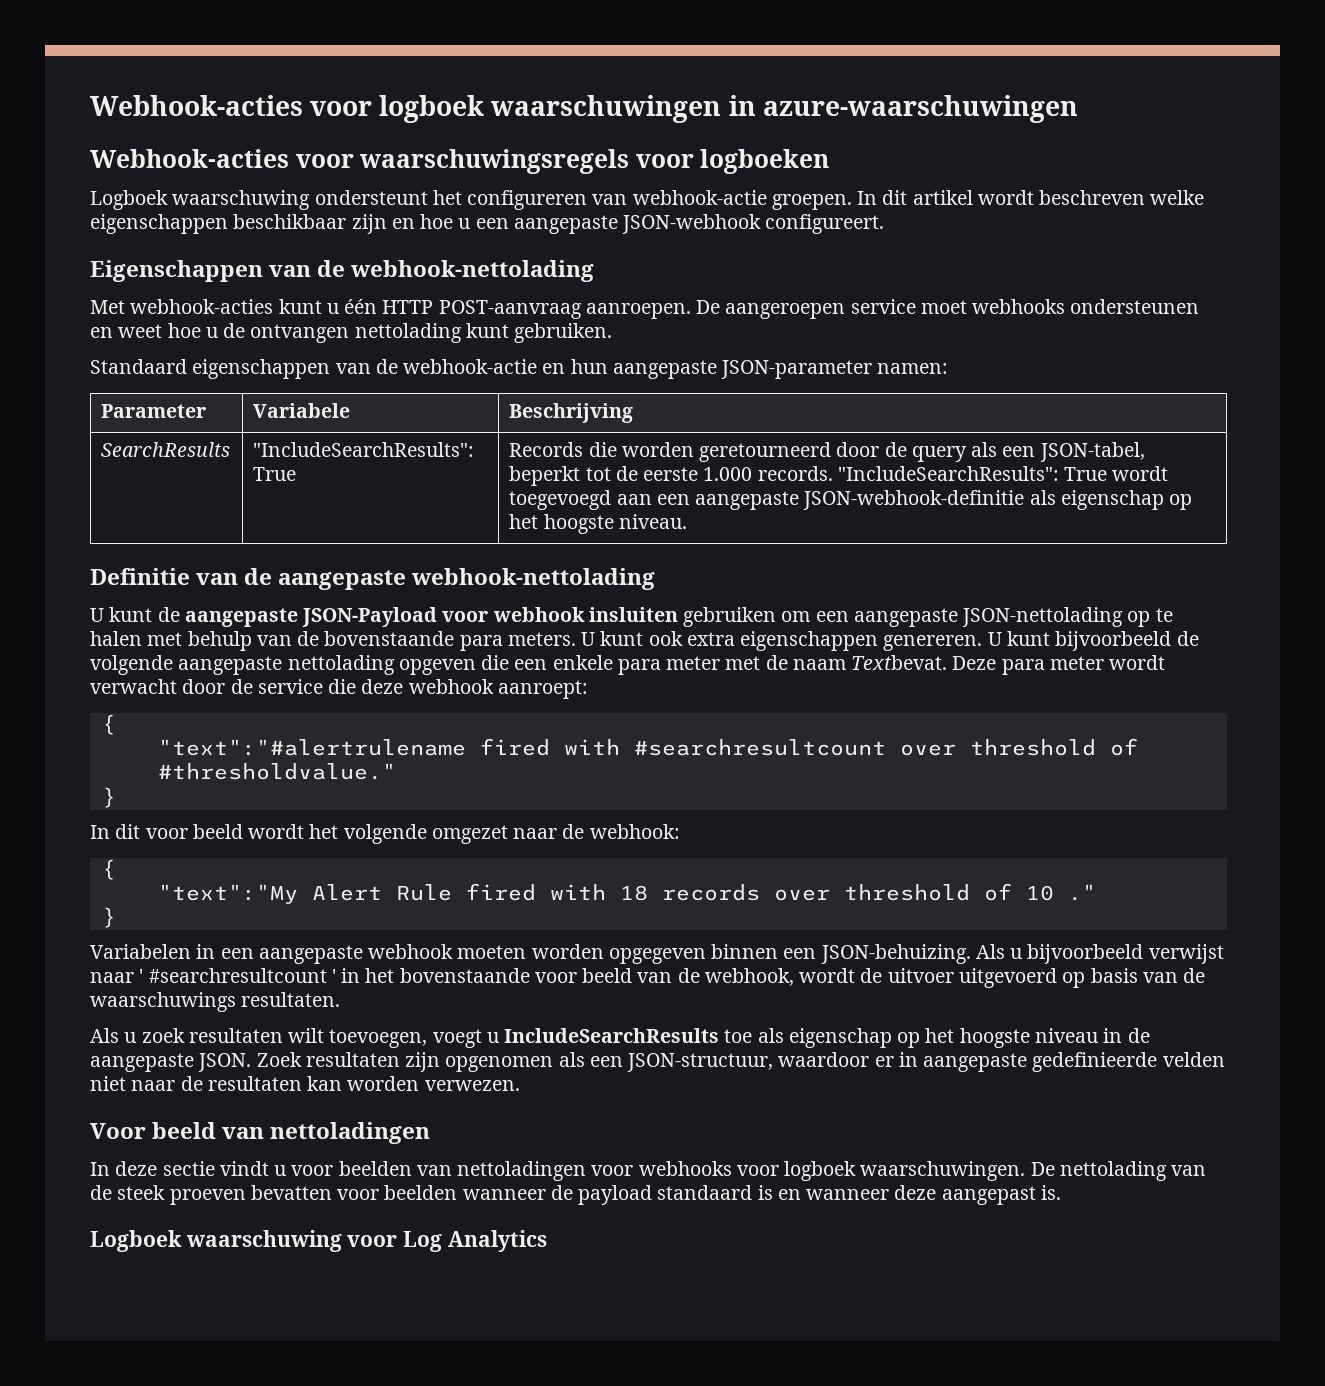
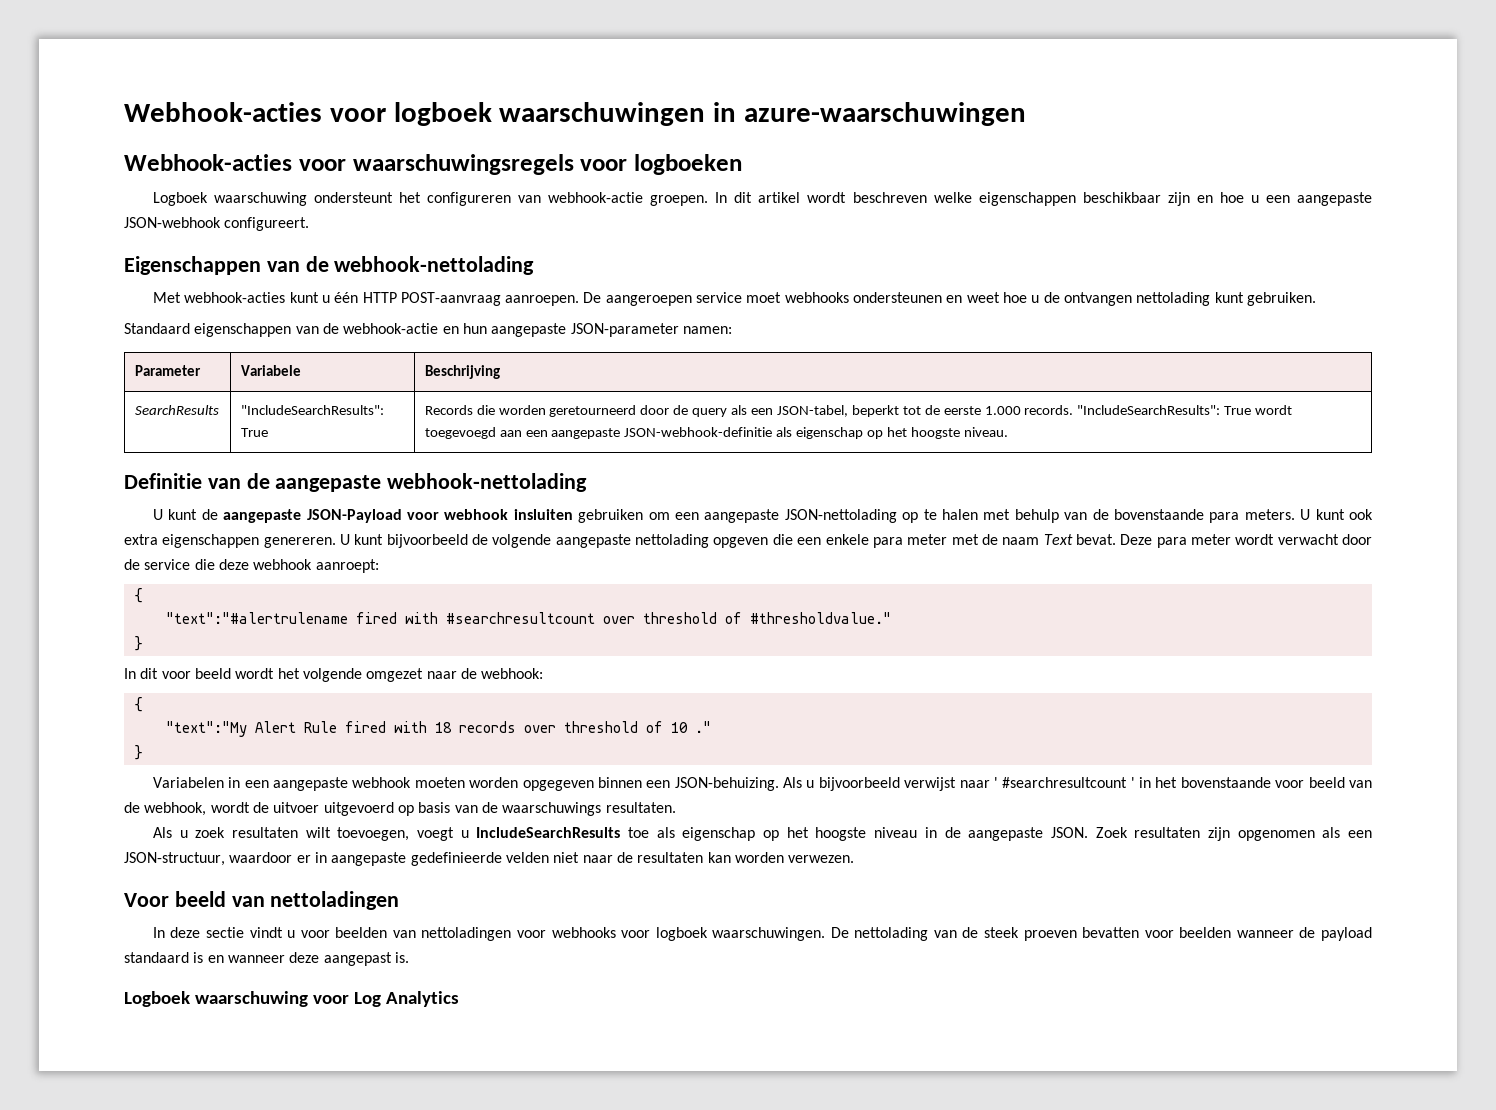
- U kunt bijvoorbeeld de volgende aangepaste nettolading opgeven die een enkele para meter met de naam Textbevat.
+ U kunt bijvoorbeeld de volgende aangepaste nettolading opgeven die een enkele para meter met de naam Text bevat.

